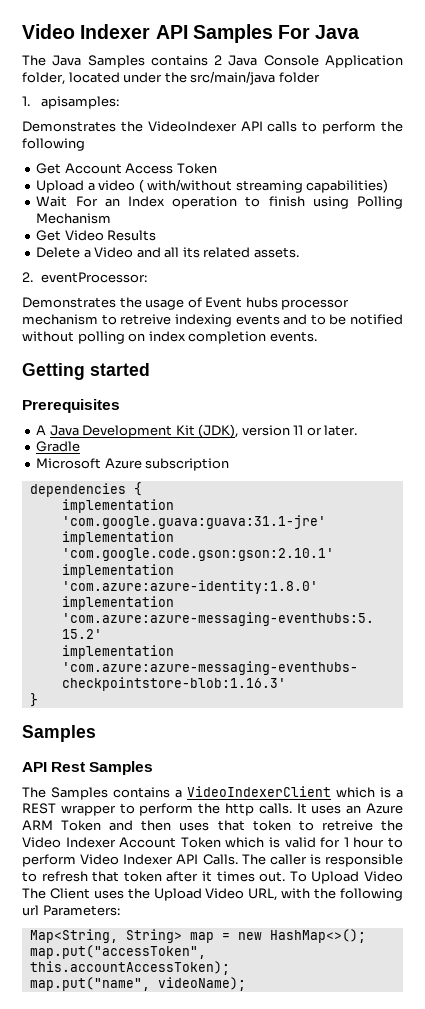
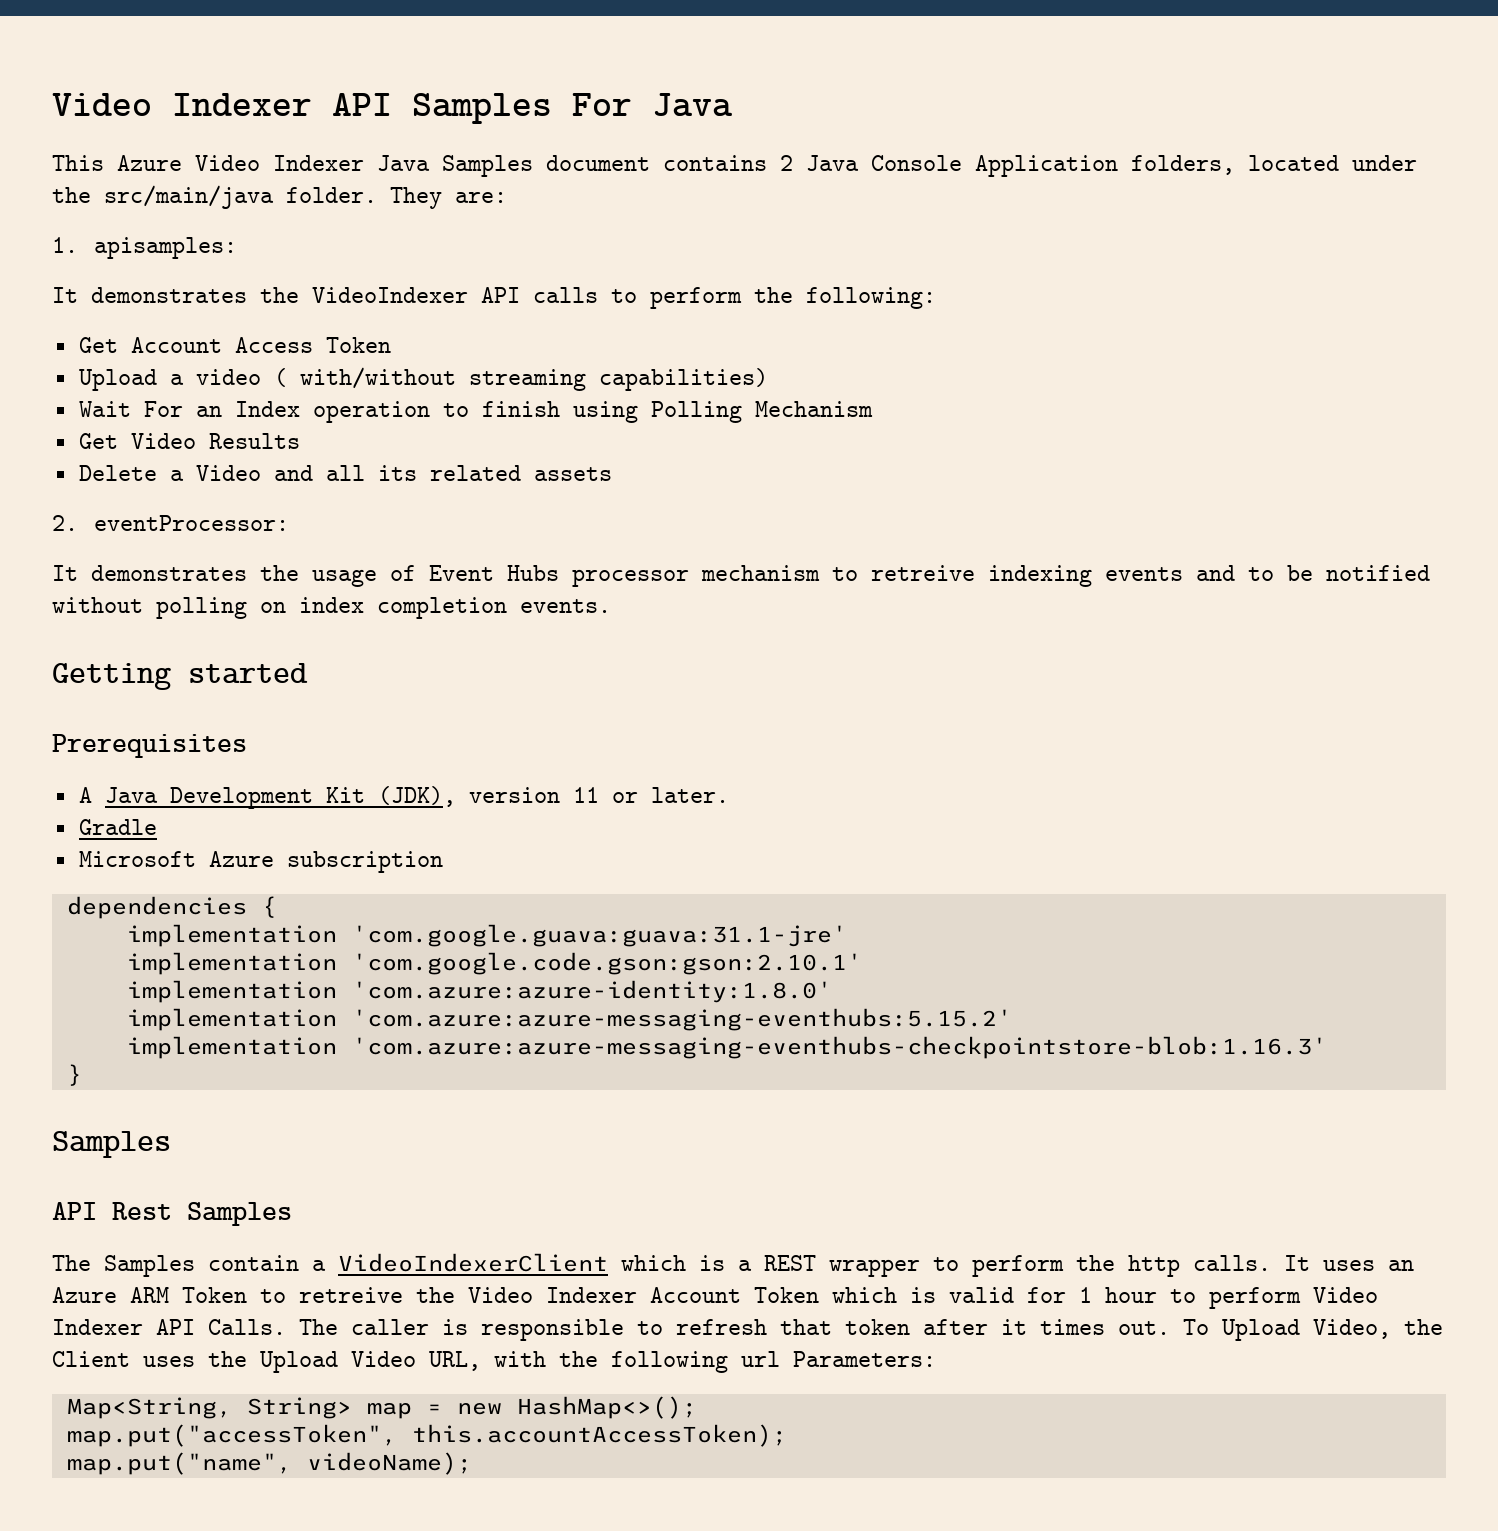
- The Java Samples contains 2 Java Console Application folder, located under the src/main/java folder
+ This Azure Video Indexer Java Samples document contains 2 Java Console Application folders, located under the src/main/java folder. They are:
- Demonstrates the VideoIndexer API calls to perform the following
+ It demonstrates the VideoIndexer API calls to perform the following:
- Delete a Video and all its related assets.
+ Delete a Video and all its related assets
- Demonstrates the usage of Event hubs processor mechanism to retreive indexing events and to be notified without polling on index completion events.
+ It demonstrates the usage of Event Hubs processor mechanism to retreive indexing events and to be notified without polling on index completion events.
- The Samples contains a VideoIndexerClient which is a REST wrapper to perform the http calls.
+ The Samples contain a VideoIndexerClient which is a REST wrapper to perform the http calls.
- It uses an Azure ARM Token and then uses that token to retreive the Video Indexer Account Token which is valid for 1 hour to perform Video Indexer API Calls.
+ It uses an Azure ARM Token to retreive the Video Indexer Account Token which is valid for 1 hour to perform Video Indexer API Calls.
- To Upload Video The Client uses the Upload Video URL, with the following url Parameters:
+ To Upload Video, the Client uses the Upload Video URL, with the following url Parameters:

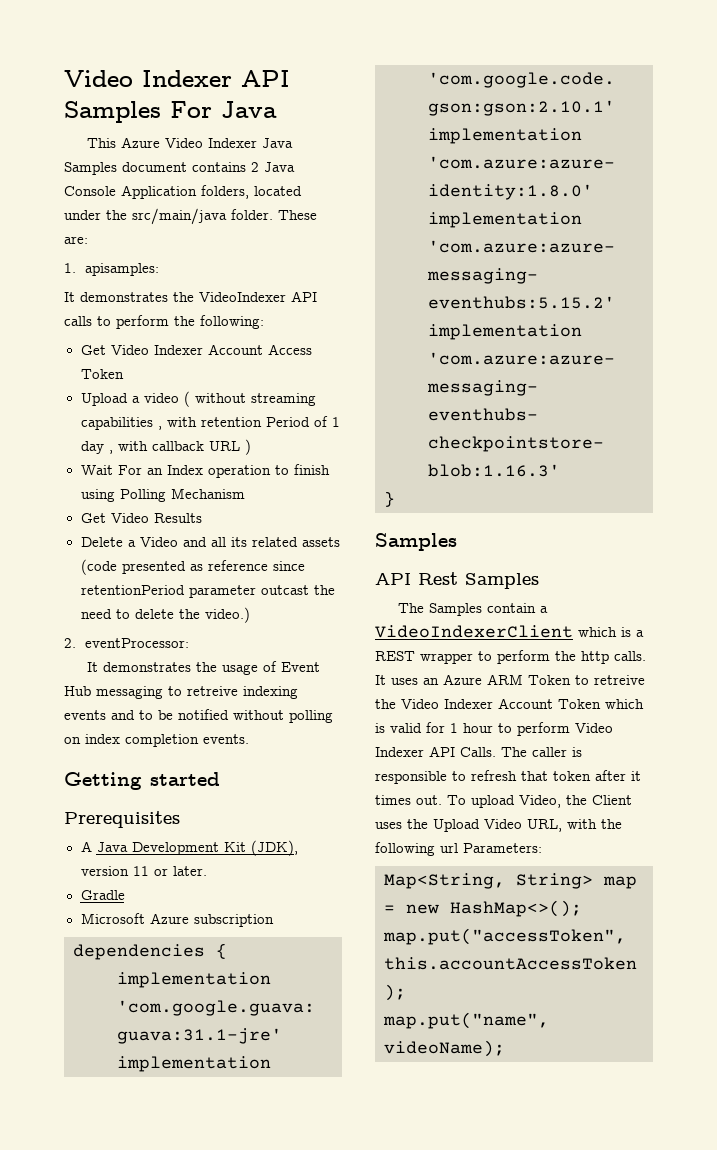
- They are:
+ These are:
- Get Account Access Token
+ Get Video Indexer Account Access Token
- Upload a video ( with/without streaming capabilities)
+ Upload a video ( without streaming capabilities , with retention Period of 1 day , with callback URL )
- Delete a Video and all its related assets
+ Delete a Video and all its related assets (code presented as reference since retentionPeriod parameter outcast the need to delete the video.)
- It demonstrates the usage of Event Hubs processor mechanism to retreive indexing events and to be notified without polling on index completion events.
+ It demonstrates the usage of Event Hub messaging to retreive indexing events and to be notified without polling on index completion events.
- To Upload Video, the Client uses the Upload Video URL, with the following url Parameters:
+ To upload Video, the Client uses the Upload Video URL, with the following url Parameters:

